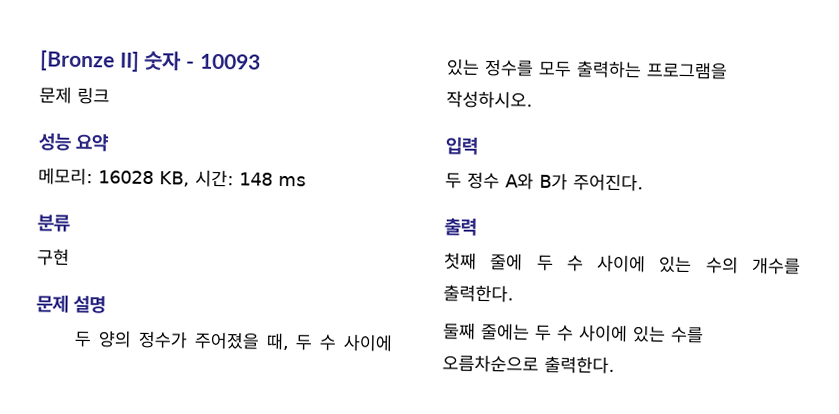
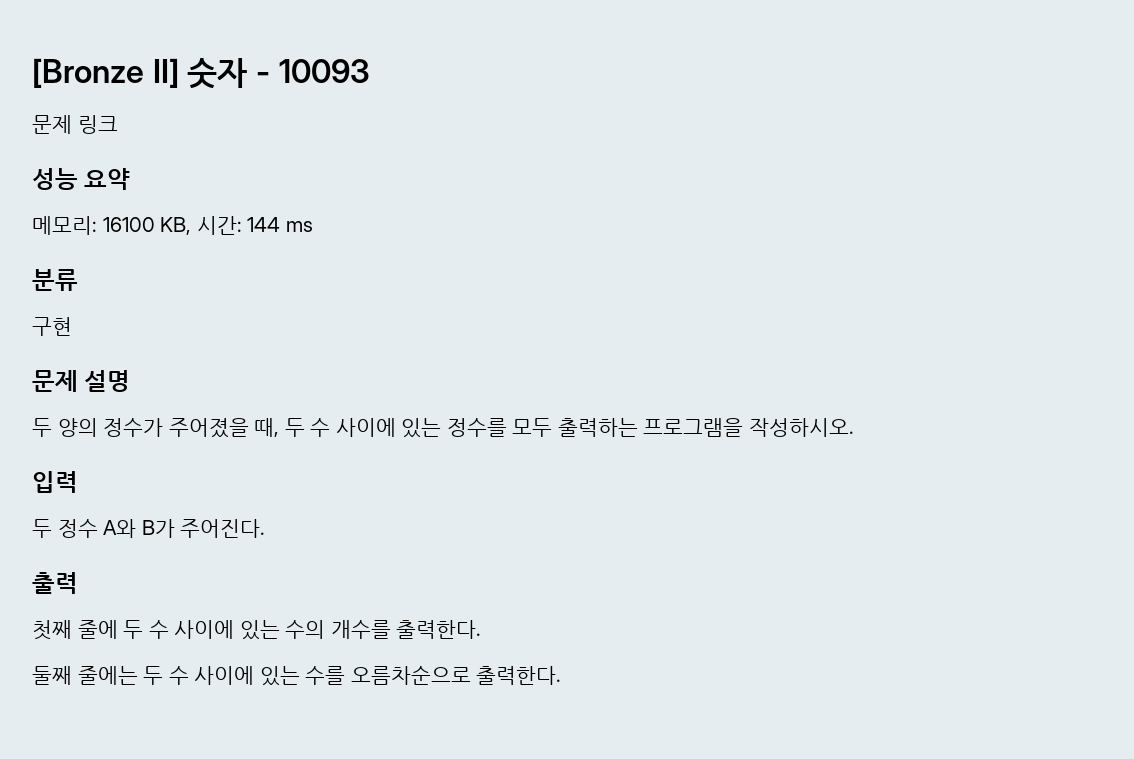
- 메모리: 16028 KB, 시간: 148 ms
+ 메모리: 16100 KB, 시간: 144 ms

